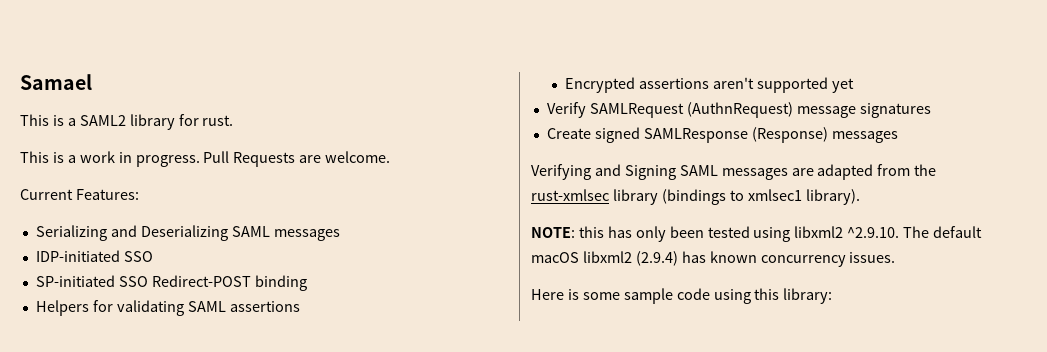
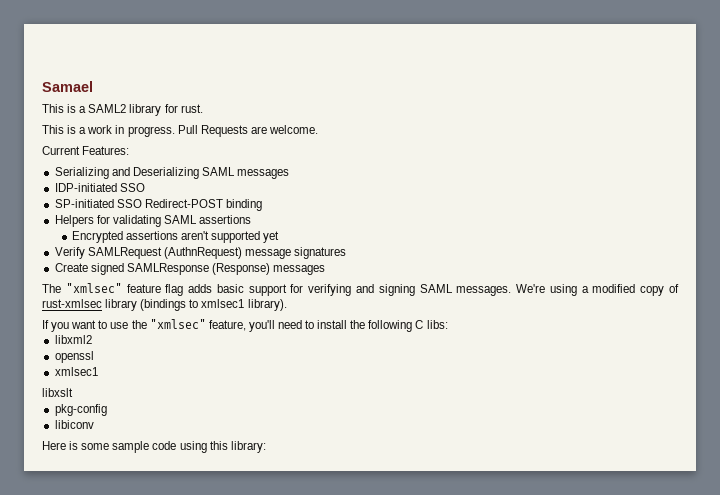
- Verifying and Signing SAML messages are adapted from the rust-xmlsec library (bindings to xmlsec1 library).
+ The "xmlsec" feature flag adds basic support for verifying and signing SAML messages. We're using a modified copy of rust-xmlsec library (bindings to xmlsec1 library).
- NOTE: this has only been tested using libxml2 ^2.9.10. The default macOS libxml2 (2.9.4) has known concurrency issues.
+ If you want to use the "xmlsec" feature, you'll need to install the following C libs:
+ libxml2
+ openssl
+ xmlsec1
+ libxslt
+ pkg-config
+ libiconv

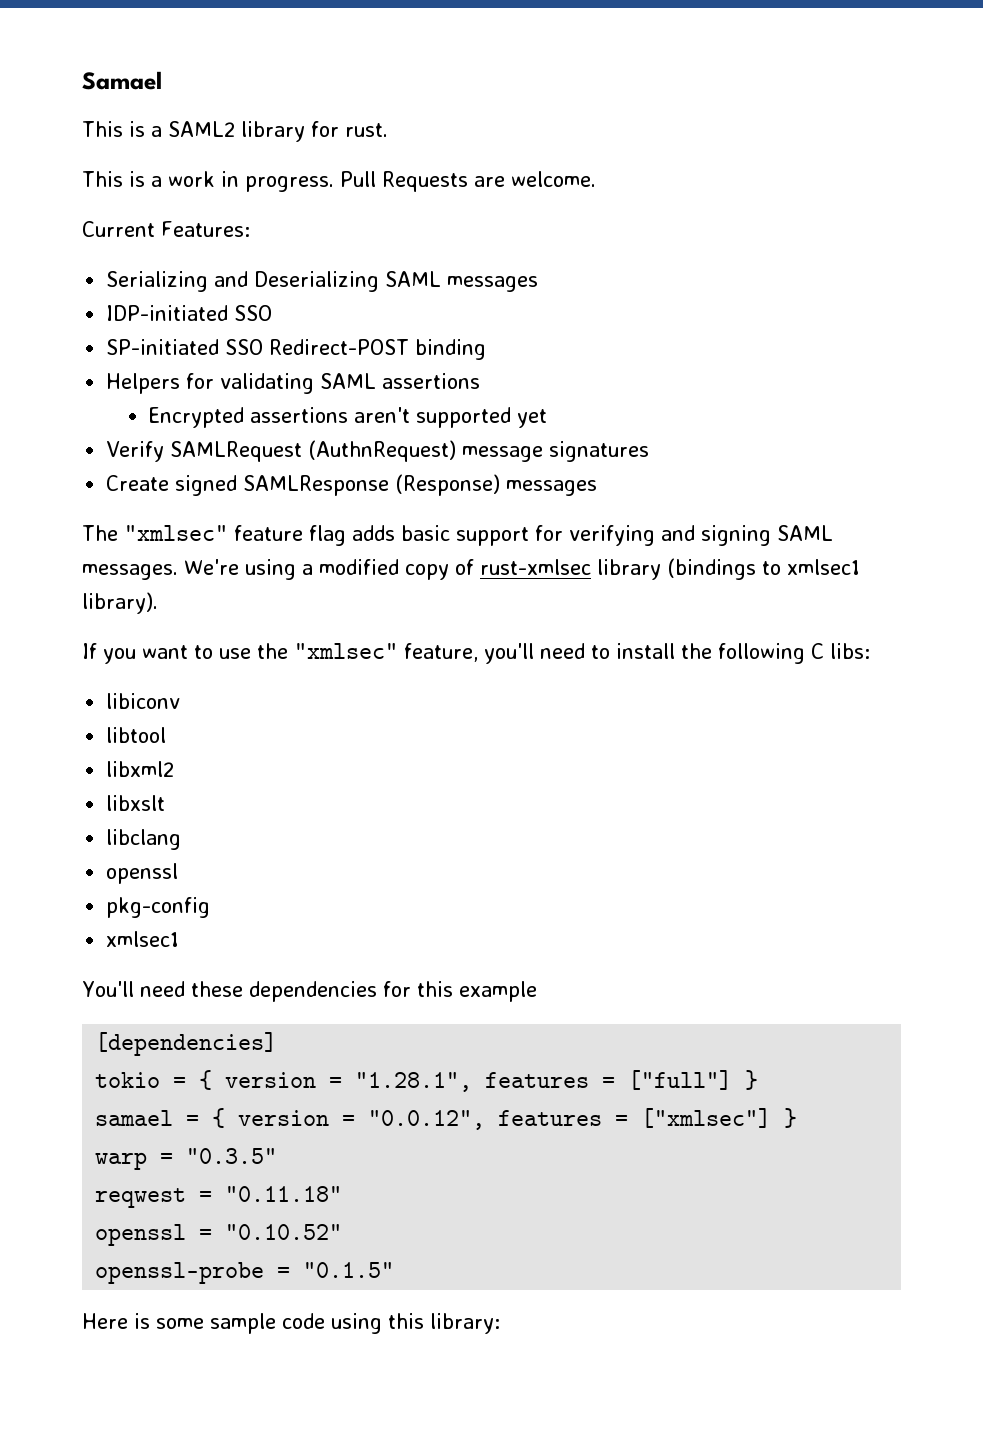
+ libiconv
+ libtool
+ libxslt
+ libclang
  openssl
+ pkg-config
- libxslt
- pkg-config
- libiconv
+ You'll need these dependencies for this example
+ [dependencies]
+ tokio = { version = "1.28.1", features = ["full"] }
+ samael = { version = "0.0.12", features = ["xmlsec"] }
+ warp = "0.3.5"
+ reqwest = "0.11.18"
+ openssl = "0.10.52"
+ openssl-probe = "0.1.5"

